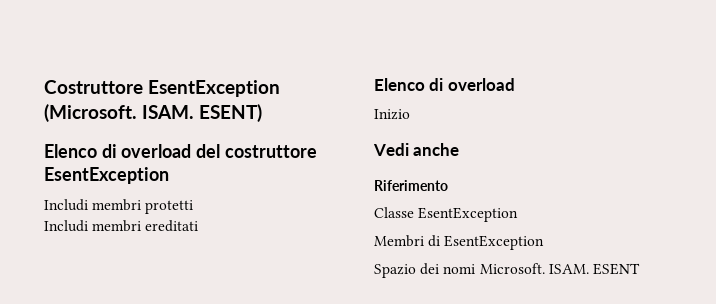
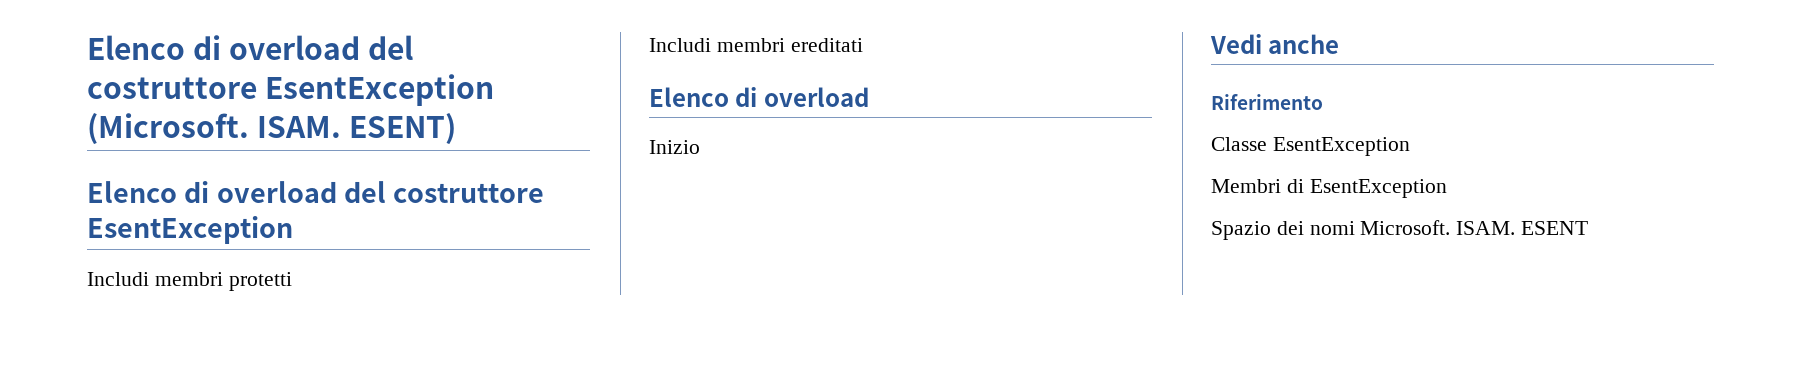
- Costruttore EsentException (Microsoft.
+ Elenco di overload del costruttore EsentException (Microsoft.

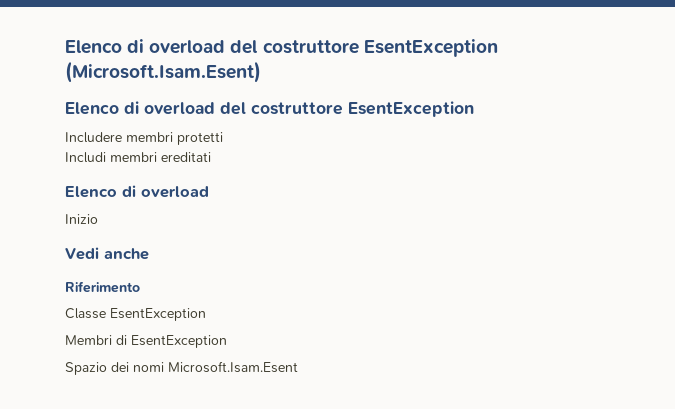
- Elenco di overload del costruttore EsentException (Microsoft. ISAM. ESENT)
+ Elenco di overload del costruttore EsentException (Microsoft.Isam.Esent)
- Includi membri protetti
+ Includere membri protetti
- Spazio dei nomi Microsoft. ISAM. ESENT
+ Spazio dei nomi Microsoft.Isam.Esent

